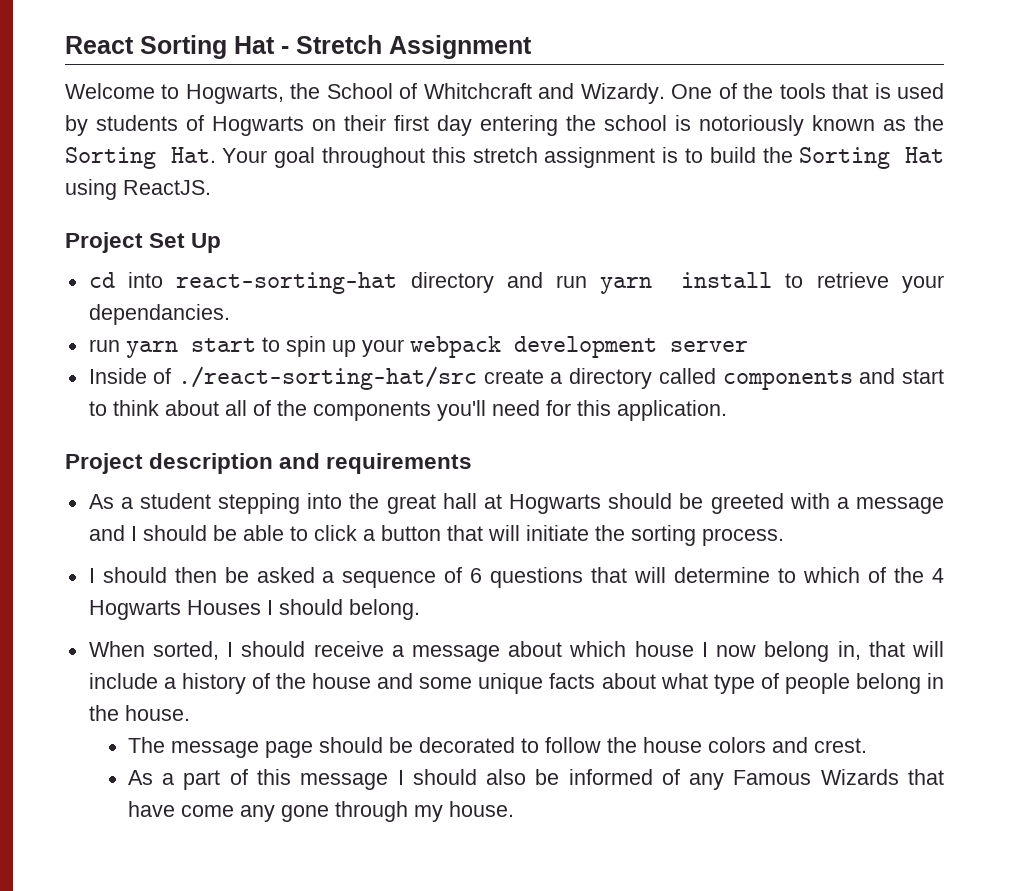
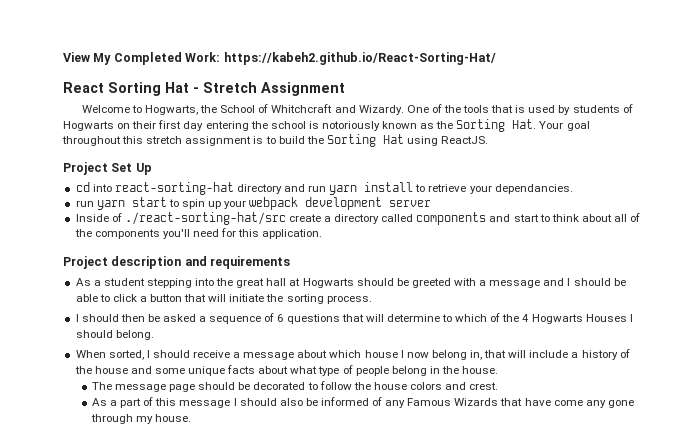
+ View My Completed Work: https://kabeh2.github.io/React-Sorting-Hat/

